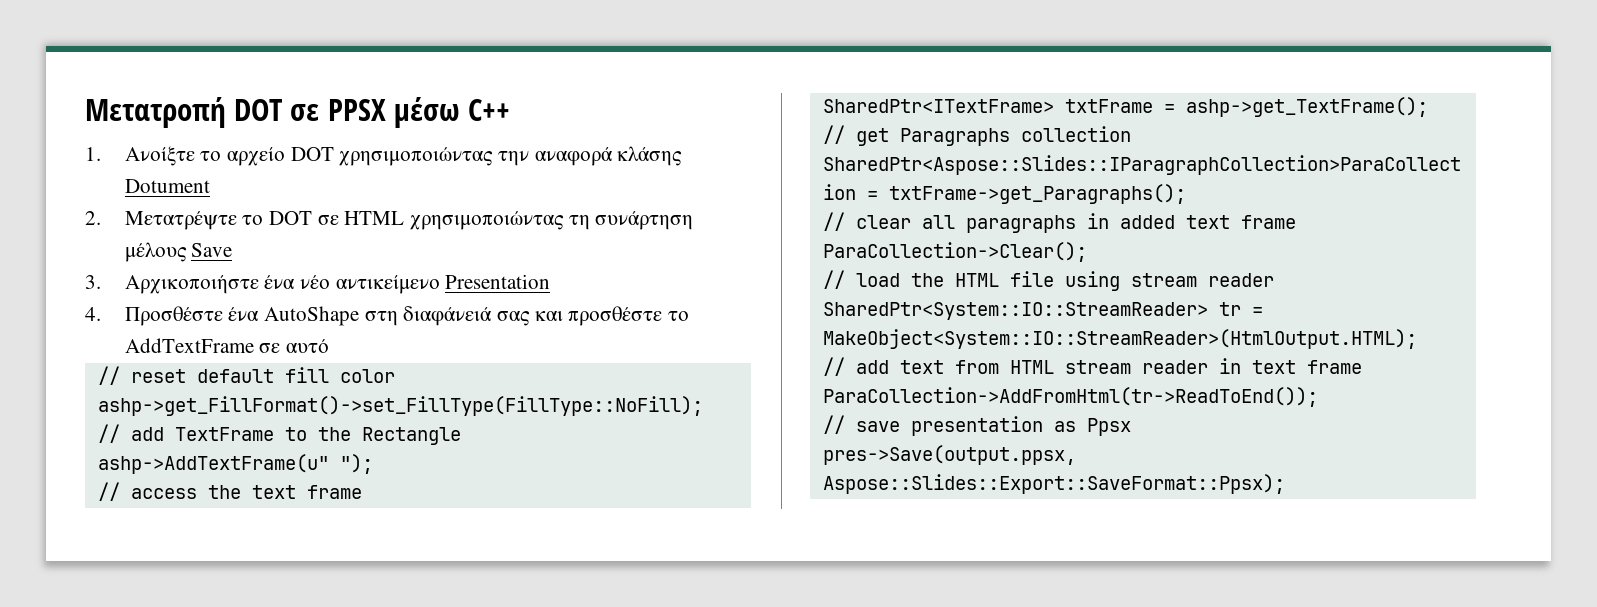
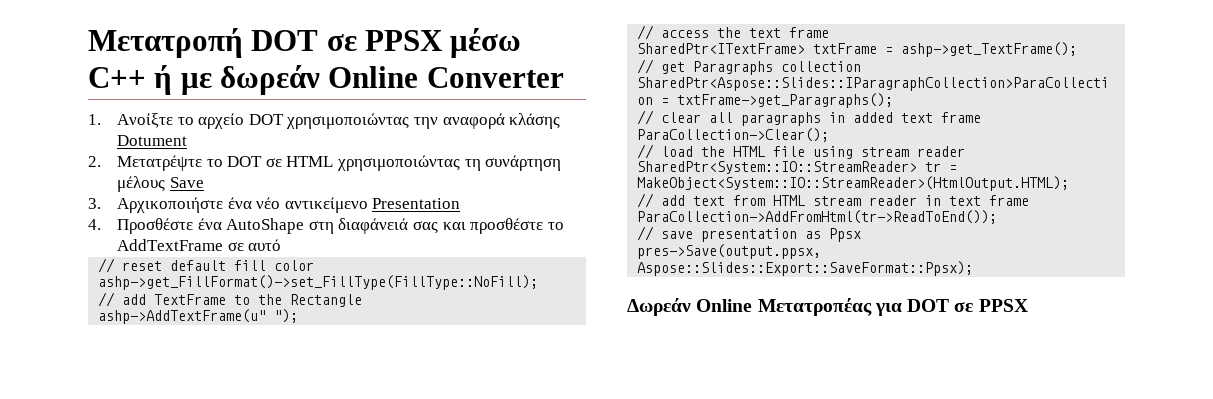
- Μετατροπή DOT σε PPSX μέσω C++
+ Μετατροπή DOT σε PPSX μέσω C++ ή με δωρεάν Online Converter
+ Δωρεάν Online Μετατροπέας για DOT σε PPSX

